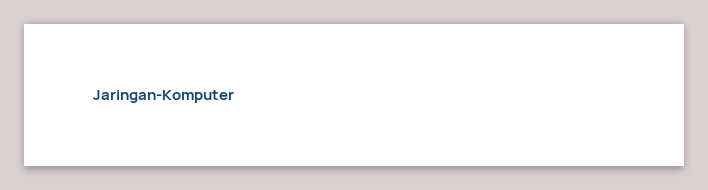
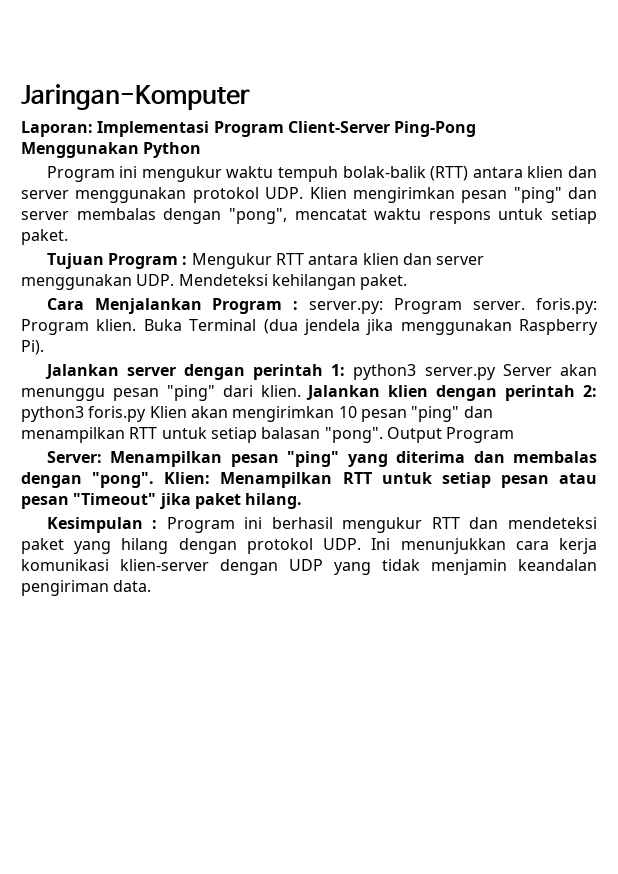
+ Laporan: Implementasi Program Client-Server Ping-Pong Menggunakan Python
+ Program ini mengukur waktu tempuh bolak-balik (RTT) antara klien dan server menggunakan protokol UDP. Klien mengirimkan pesan "ping" dan server membalas dengan "pong", mencatat waktu respons untuk setiap paket.
+ Tujuan Program : Mengukur RTT antara klien dan server menggunakan UDP. Mendeteksi kehilangan paket.
+ Cara Menjalankan Program : server.py: Program server. foris.py: Program klien. Buka Terminal (dua jendela jika menggunakan Raspberry Pi).
+ Jalankan server dengan perintah 1: python3 server.py Server akan menunggu pesan "ping" dari klien. Jalankan klien dengan perintah 2: python3 foris.py Klien akan mengirimkan 10 pesan "ping" dan menampilkan RTT untuk setiap balasan "pong". Output Program
+ Server: Menampilkan pesan "ping" yang diterima dan membalas dengan "pong". Klien: Menampilkan RTT untuk setiap pesan atau pesan "Timeout" jika paket hilang.
+ Kesimpulan : Program ini berhasil mengukur RTT dan mendeteksi paket yang hilang dengan protokol UDP. Ini menunjukkan cara kerja komunikasi klien-server dengan UDP yang tidak menjamin keandalan pengiriman data.

